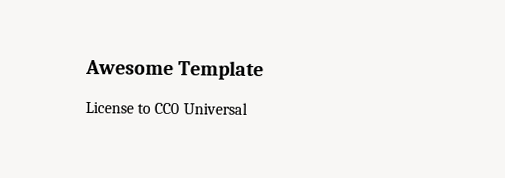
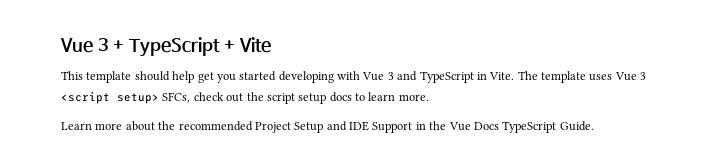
- Awesome Template
- License to CC0 Universal
+ Vue 3 + TypeScript + Vite
+ This template should help get you started developing with Vue 3 and TypeScript in Vite. The template uses Vue 3 <script setup> SFCs, check out the script setup docs to learn more.
+ Learn more about the recommended Project Setup and IDE Support in the Vue Docs TypeScript Guide.

